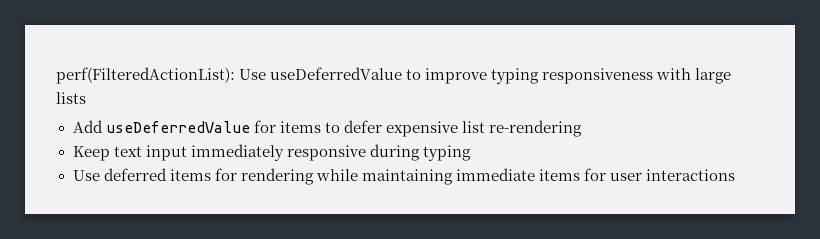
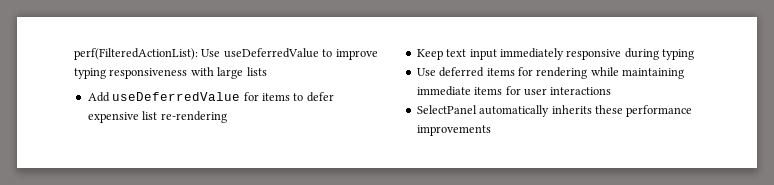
+ SelectPanel automatically inherits these performance improvements

